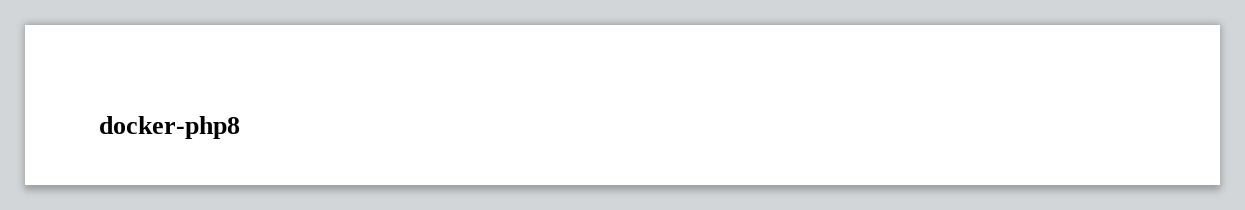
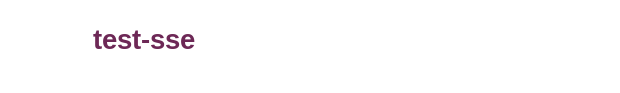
- docker-php8
+ test-sse

